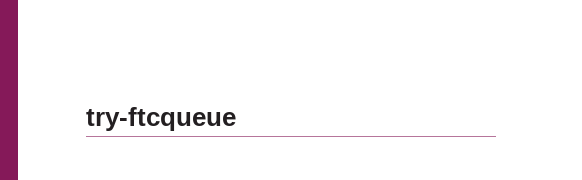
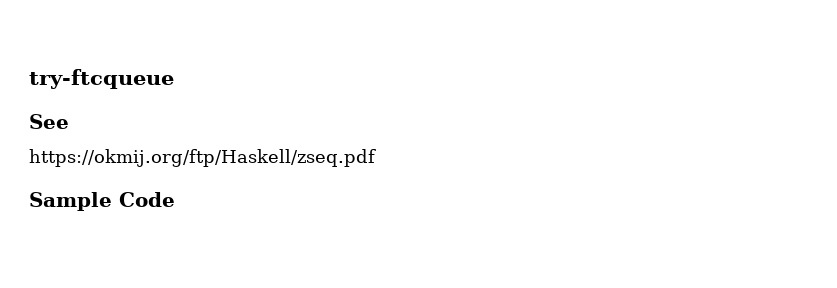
+ See
+ https://okmij.org/ftp/Haskell/zseq.pdf
+ Sample Code

